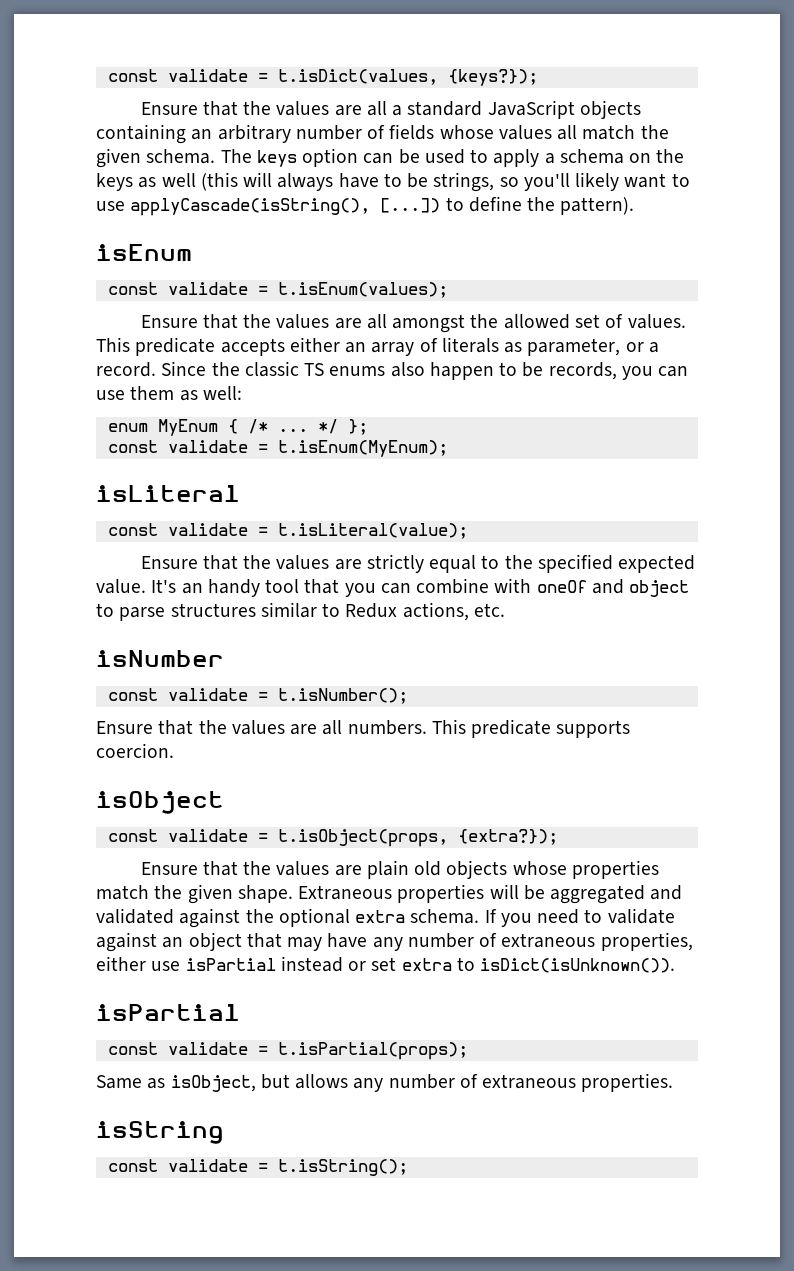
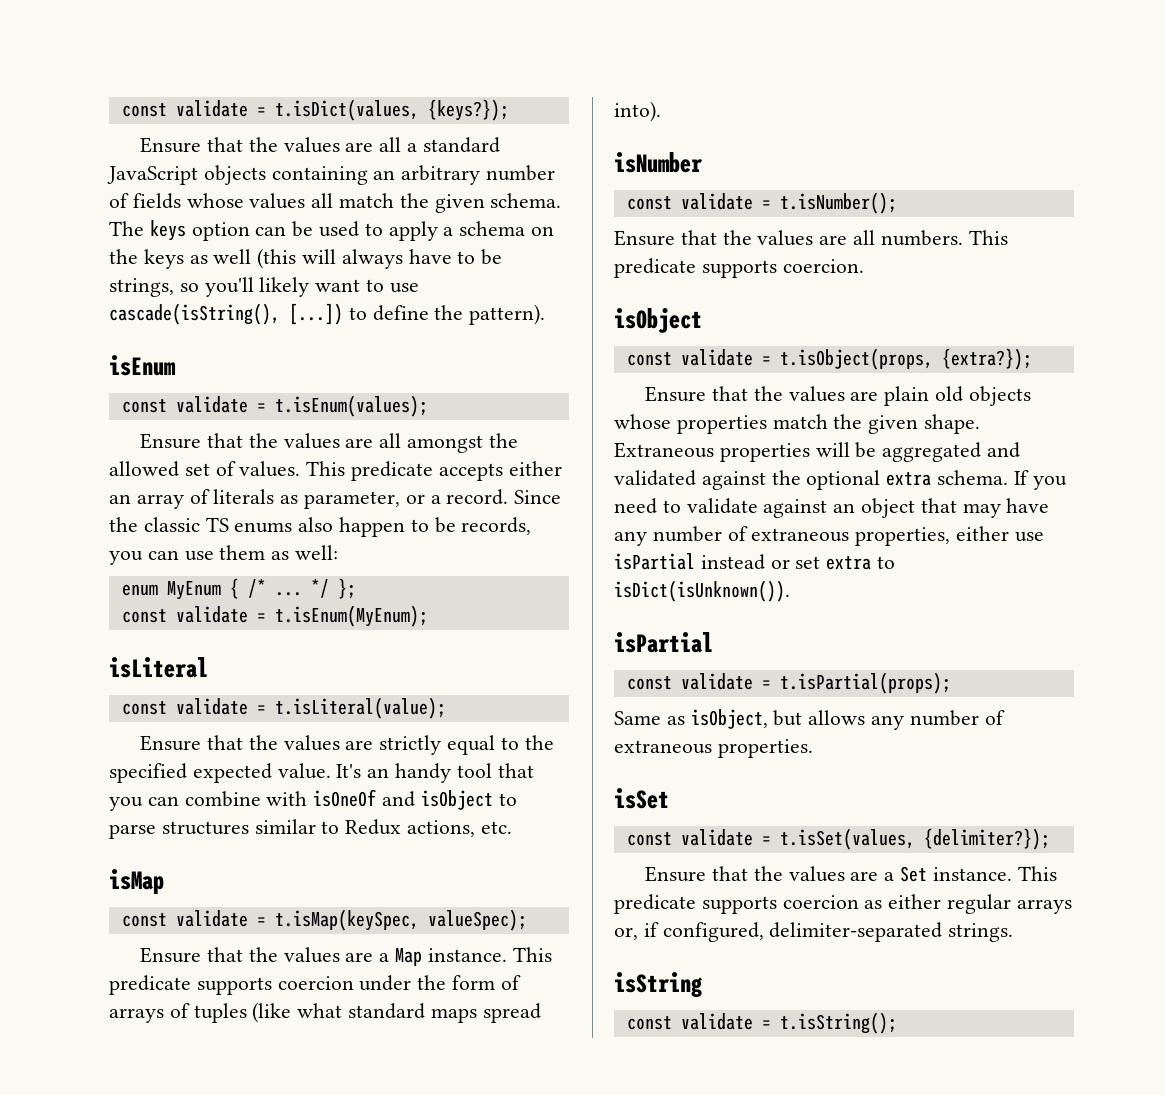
- The keys option can be used to apply a schema on the keys as well (this will always have to be strings, so you'll likely want to use applyCascade(isString(), [...]) to define the pattern).
+ The keys option can be used to apply a schema on the keys as well (this will always have to be strings, so you'll likely want to use cascade(isString(), [...]) to define the pattern).
- It's an handy tool that you can combine with oneOf and object to parse structures similar to Redux actions, etc.
+ It's an handy tool that you can combine with isOneOf and isObject to parse structures similar to Redux actions, etc.
+ isMap
+ const validate = t.isMap(keySpec, valueSpec);
+ Ensure that the values are a Map instance. This predicate supports coercion under the form of arrays of tuples (like what standard maps spread into).
+ isSet
+ const validate = t.isSet(values, {delimiter?});
+ Ensure that the values are a Set instance. This predicate supports coercion as either regular arrays or, if configured, delimiter-separated strings.

